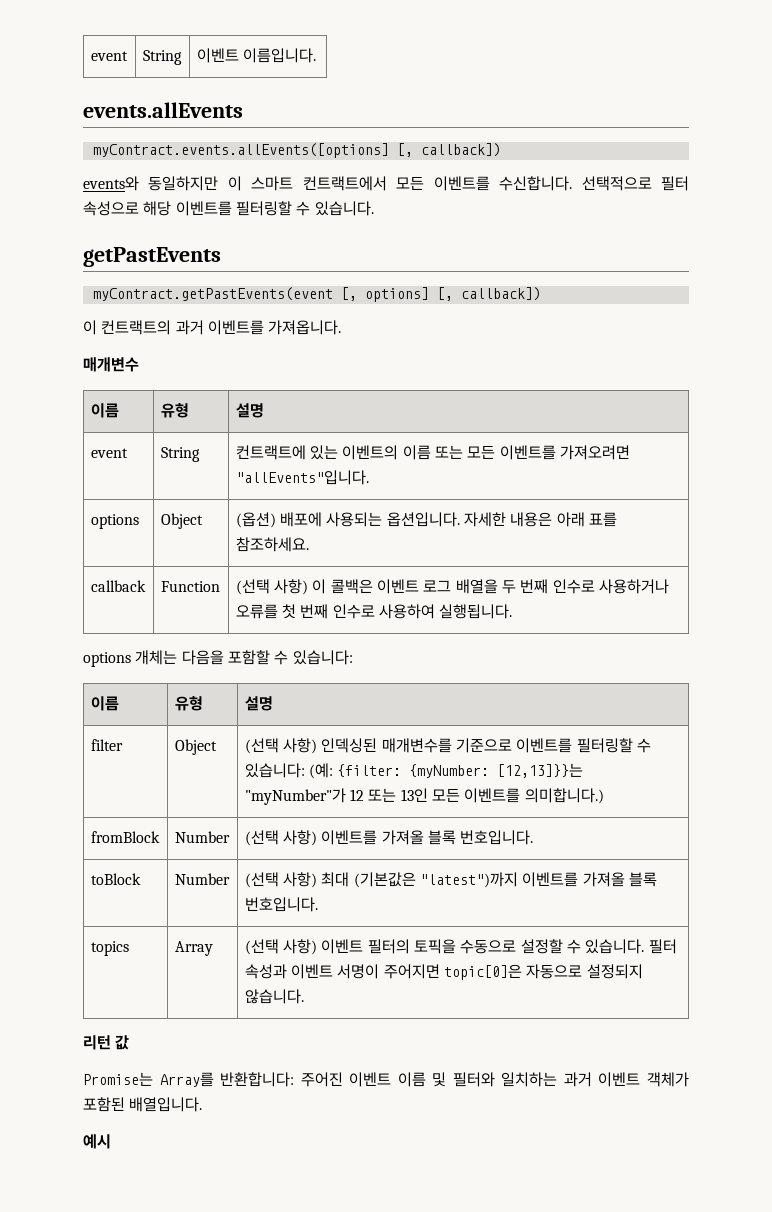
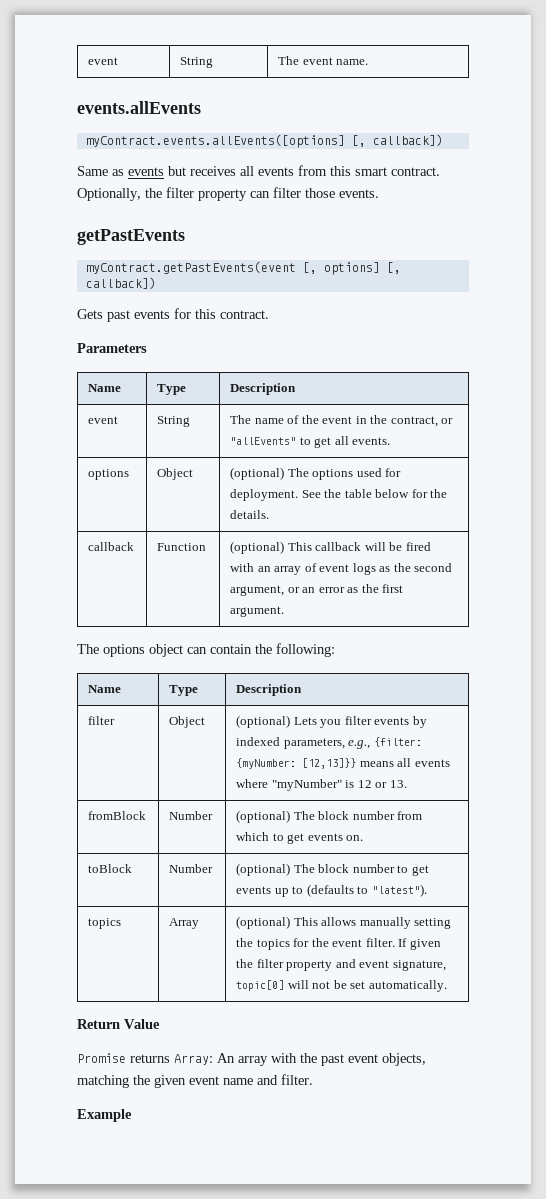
- event | String | 이벤트 이름입니다.
+ event | String | The event name.
- events와 동일하지만 이 스마트 컨트랙트에서 모든 이벤트를 수신합니다. 선택적으로 필터 속성으로 해당 이벤트를 필터링할 수 있습니다.
+ Same as events but receives all events from this smart contract. Optionally, the filter property can filter those events.
- 이 컨트랙트의 과거 이벤트를 가져옵니다.
- 매개변수
- 이름 | 유형 | 설명
- event | String | 컨트랙트에 있는 이벤트의 이름 또는 모든 이벤트를 가져오려면 "allEvents"입니다.
- options | Object | (옵션) 배포에 사용되는 옵션입니다. 자세한 내용은 아래 표를 참조하세요.
- callback | Function | (선택 사항) 이 콜백은 이벤트 로그 배열을 두 번째 인수로 사용하거나 오류를 첫 번째 인수로 사용하여 실행됩니다.
- options 개체는 다음을 포함할 수 있습니다:
- 이름 | 유형 | 설명
- filter | Object | (선택 사항) 인덱싱된 매개변수를 기준으로 이벤트를 필터링할 수 있습니다: (예: {filter: {myNumber: [12,13]}}는 "myNumber"가 12 또는 13인 모든 이벤트를 의미합니다.)
- fromBlock | Number | (선택 사항) 이벤트를 가져올 블록 번호입니다.
- toBlock | Number | (선택 사항) 최대 (기본값은 "latest")까지 이벤트를 가져올 블록 번호입니다.
- topics | Array | (선택 사항) 이벤트 필터의 토픽을 수동으로 설정할 수 있습니다. 필터 속성과 이벤트 서명이 주어지면 topic[0]은 자동으로 설정되지 않습니다.
- 리턴 값
- Promise는 Array를 반환합니다: 주어진 이벤트 이름 및 필터와 일치하는 과거 이벤트 객체가 포함된 배열입니다.
- 예시
+ Gets past events for this contract.
+ Parameters
+ Name | Type | Description
+ event | String | The name of the event in the contract, or "allEvents" to get all events.
+ options | Object | (optional) The options used for deployment. See the table below for the details.
+ callback | Function | (optional) This callback will be fired with an array of event logs as the second argument, or an error as the first argument.
+ The options object can contain the following:
+ Name | Type | Description
+ filter | Object | (optional) Lets you filter events by indexed parameters, e.g., {filter: {myNumber: [12,13]}} means all events where "myNumber" is 12 or 13.
+ fromBlock | Number | (optional) The block number from which to get events on.
+ toBlock | Number | (optional) The block number to get events up to (defaults to "latest").
+ topics | Array | (optional) This allows manually setting the topics for the event filter. If given the filter property and event signature, topic[0] will not be set automatically.
+ Return Value
+ Promise returns Array: An array with the past event objects, matching the given event name and filter.
+ Example

